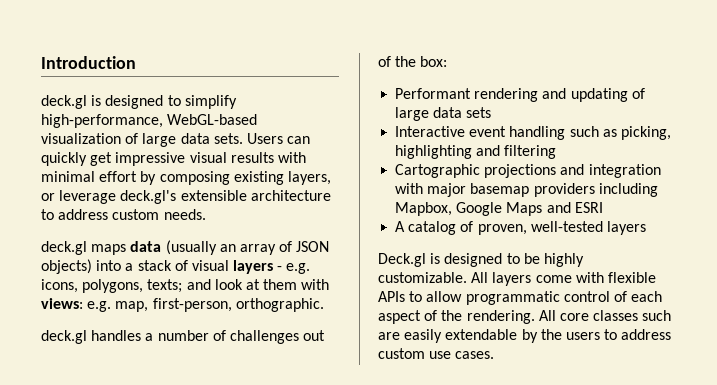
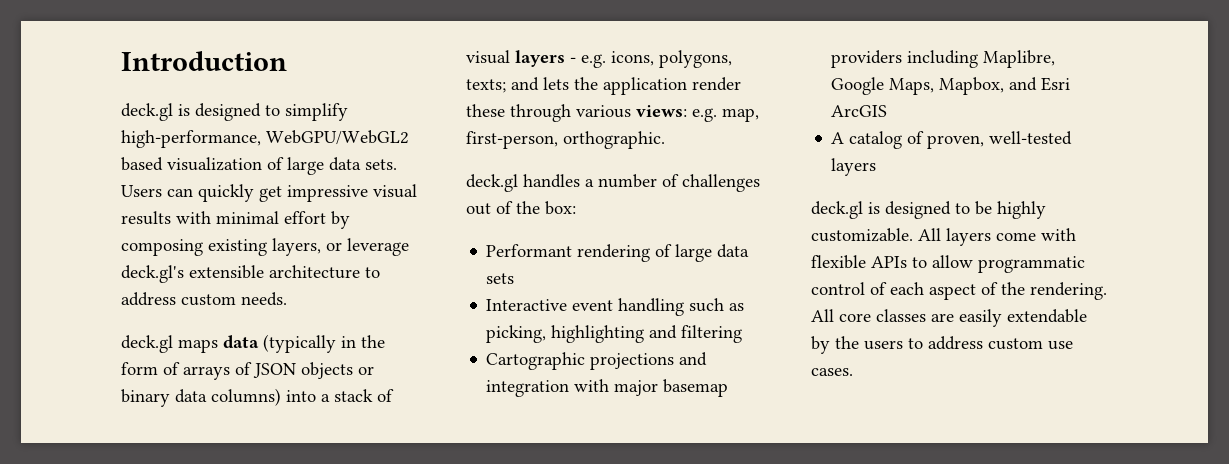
- deck.gl is designed to simplify high-performance, WebGL-based visualization of large data sets.
+ deck.gl is designed to simplify high-performance, WebGPU/WebGL2 based visualization of large data sets.
- deck.gl maps data (usually an array of JSON objects) into a stack of visual layers - e.g. icons, polygons, texts; and look at them with views: e.g. map, first-person, orthographic.
+ deck.gl maps data (typically in the form of arrays of JSON objects or binary data columns) into a stack of visual layers - e.g. icons, polygons, texts; and lets the application render these through various views: e.g. map, first-person, orthographic.
- Performant rendering and updating of large data sets
+ Performant rendering of large data sets
- Cartographic projections and integration with major basemap providers including Mapbox, Google Maps and ESRI
+ Cartographic projections and integration with major basemap providers including Maplibre, Google Maps, Mapbox, and Esri ArcGIS
- Deck.gl is designed to be highly customizable.
+ deck.gl is designed to be highly customizable.
- All core classes such are easily extendable by the users to address custom use cases.
+ All core classes are easily extendable by the users to address custom use cases.

